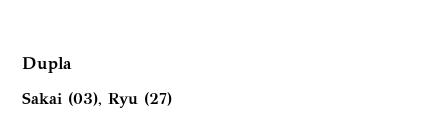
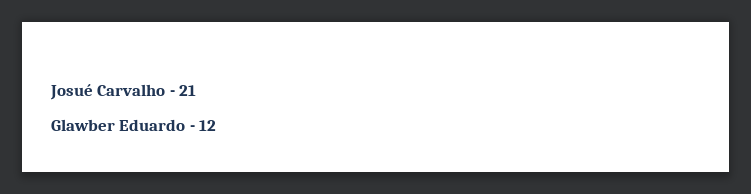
- Dupla
- Sakai (03), Ryu (27)
+ Josué Carvalho - 21
+ Glawber Eduardo - 12

